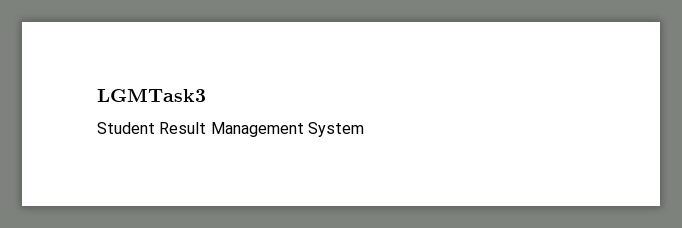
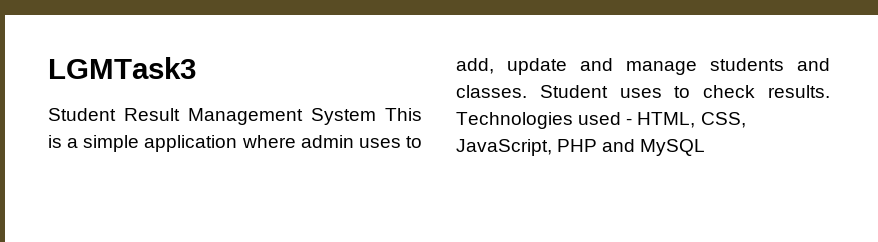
- Student Result Management System
+ Student Result Management System This is a simple application where admin uses to add, update and manage students and classes. Student uses to check results. Technologies used - HTML, CSS, JavaScript, PHP and MySQL

